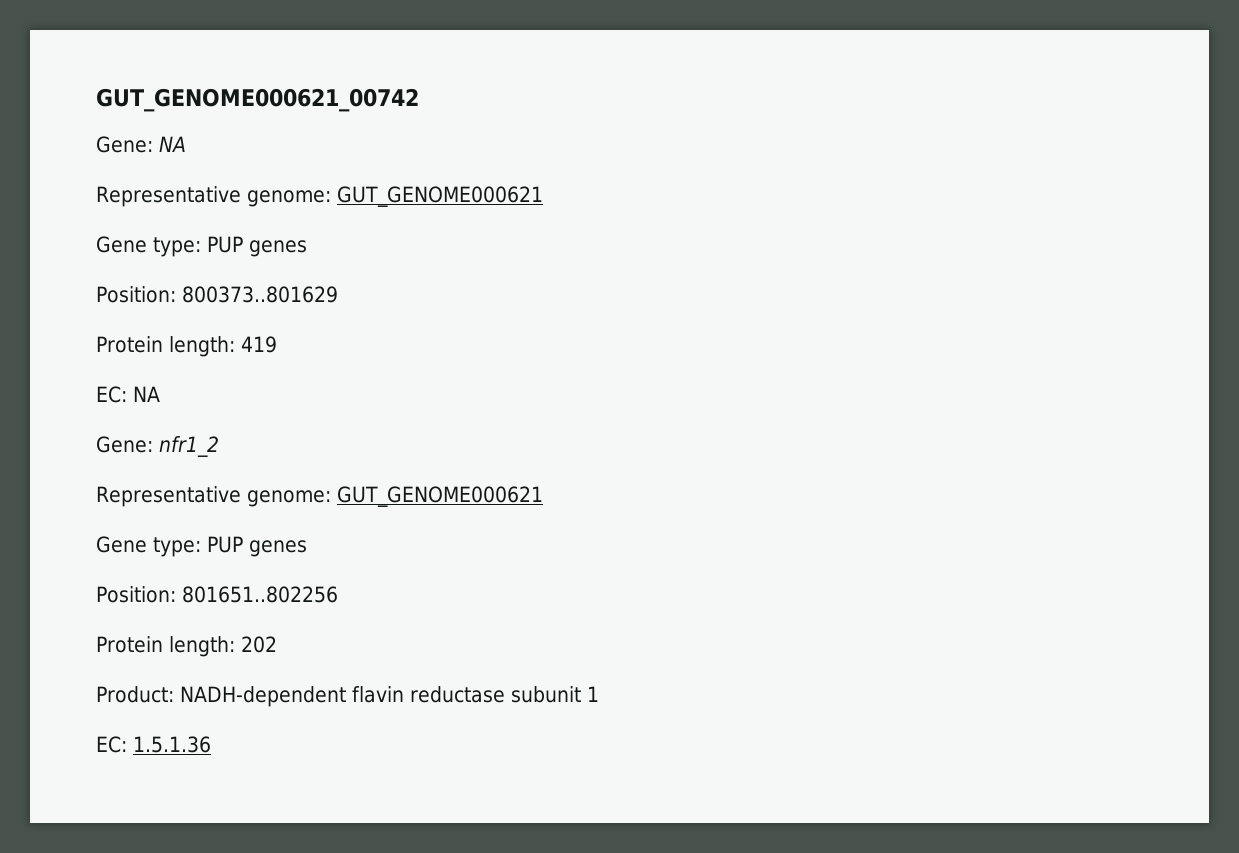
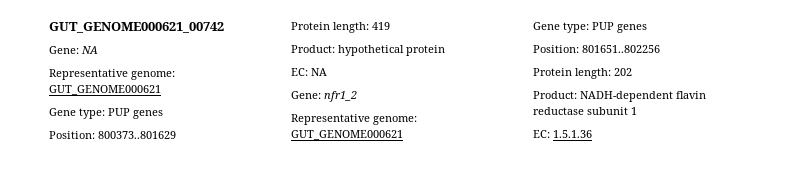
+ Product: hypothetical protein

